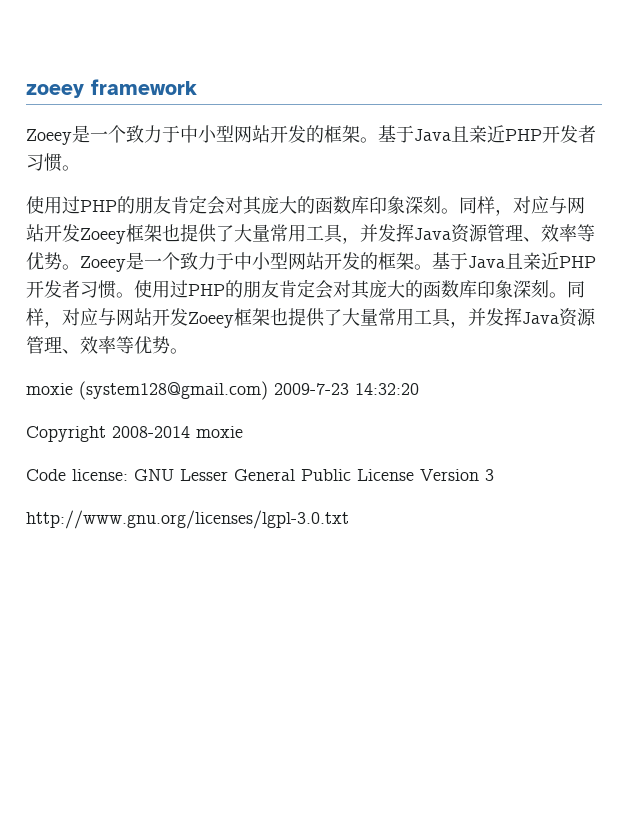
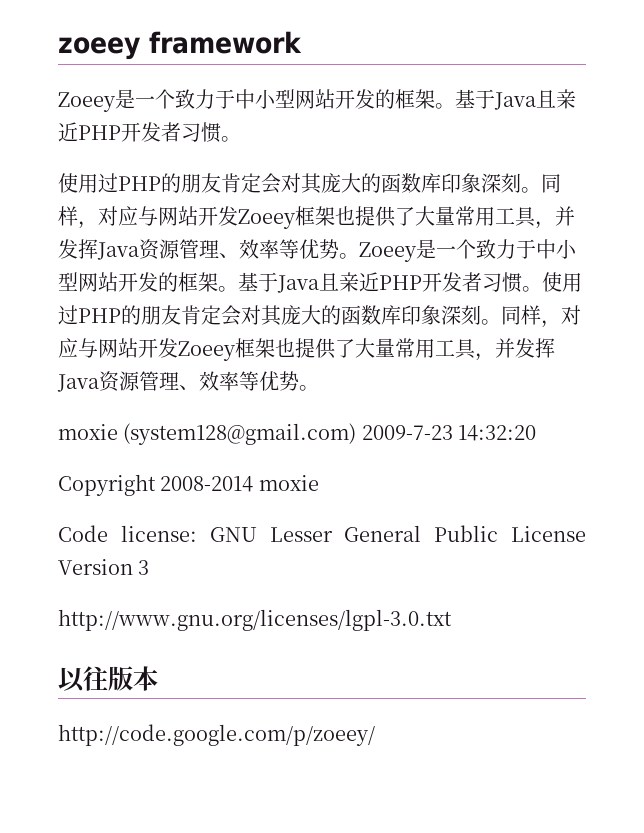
+ 以往版本
+ http://code.google.com/p/zoeey/

